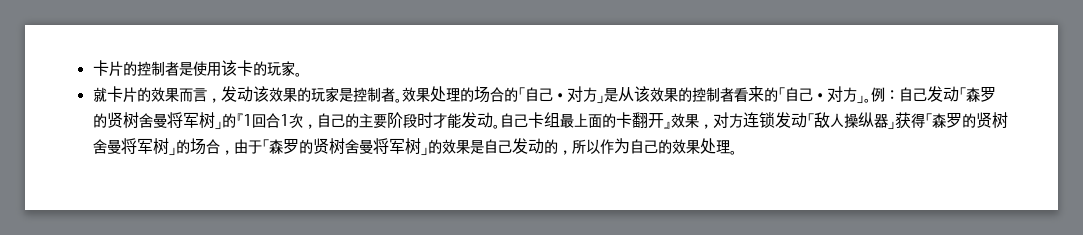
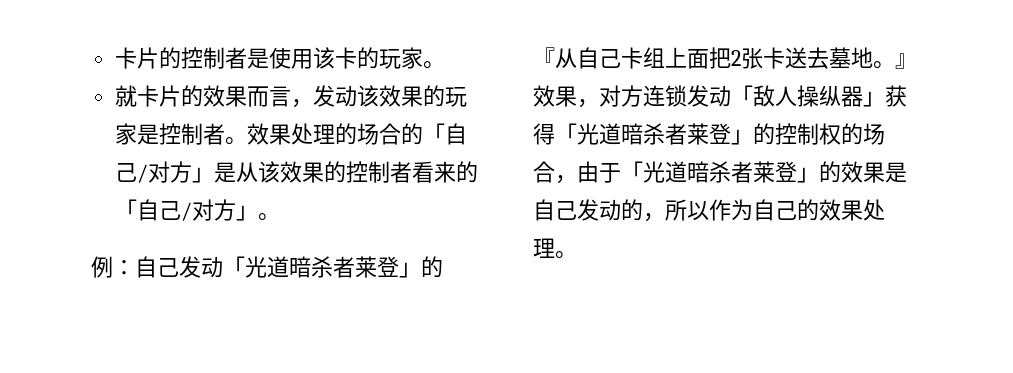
- 效果处理的场合的「自己•对方」是从该效果的控制者看来的「自己•对方」。例：自己发动「森罗的贤树舍曼将军树」的『1回合1次，自己的主要阶段时才能发动。自己卡组最上面的卡翻开』效果，对方连锁发动「敌人操纵器」获得「森罗的贤树舍曼将军树」的场合，由于「森罗的贤树舍曼将军树」的效果是自己发动的，所以作为自己的效果处理。
+ 效果处理的场合的「自己/对方」是从该效果的控制者看来的「自己/对方」。
+ 例：自己发动「光道暗杀者莱登」的『从自己卡组上面把2张卡送去墓地。』效果，对方连锁发动「敌人操纵器」获得「光道暗杀者莱登」的控制权的场合，由于「光道暗杀者莱登」的效果是自己发动的，所以作为自己的效果处理。

